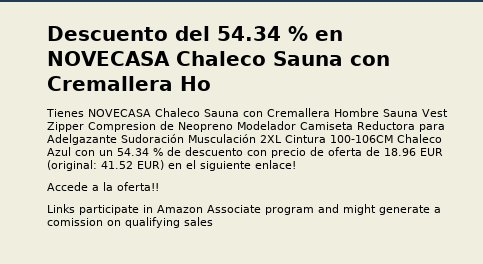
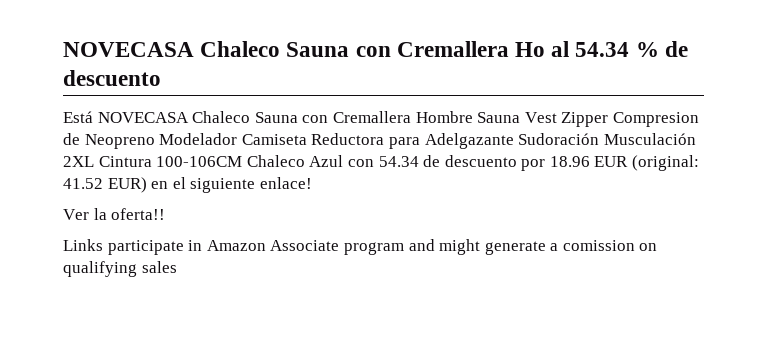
- Descuento del 54.34 % en NOVECASA Chaleco Sauna con Cremallera Ho
- Tienes NOVECASA Chaleco Sauna con Cremallera Hombre Sauna Vest Zipper Compresion de Neopreno Modelador Camiseta Reductora para Adelgazante Sudoración Musculación 2XL Cintura 100-106CM Chaleco Azul con un 54.34 % de descuento con precio de oferta de 18.96 EUR (original: 41.52 EUR) en el siguiente enlace!
+ NOVECASA Chaleco Sauna con Cremallera Ho al 54.34 % de descuento
+ Está NOVECASA Chaleco Sauna con Cremallera Hombre Sauna Vest Zipper Compresion de Neopreno Modelador Camiseta Reductora para Adelgazante Sudoración Musculación 2XL Cintura 100-106CM Chaleco Azul con 54.34 de descuento por 18.96 EUR (original: 41.52 EUR) en el siguiente enlace!
- Accede a la oferta!!
+ Ver la oferta!!

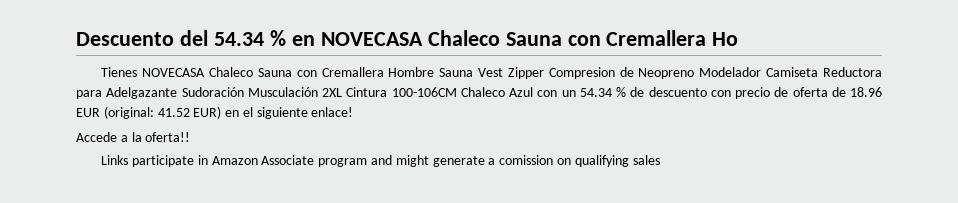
- NOVECASA Chaleco Sauna con Cremallera Ho al 54.34 % de descuento
- Está NOVECASA Chaleco Sauna con Cremallera Hombre Sauna Vest Zipper Compresion de Neopreno Modelador Camiseta Reductora para Adelgazante Sudoración Musculación 2XL Cintura 100-106CM Chaleco Azul con 54.34 de descuento por 18.96 EUR (original: 41.52 EUR) en el siguiente enlace!
+ Descuento del 54.34 % en NOVECASA Chaleco Sauna con Cremallera Ho
+ Tienes NOVECASA Chaleco Sauna con Cremallera Hombre Sauna Vest Zipper Compresion de Neopreno Modelador Camiseta Reductora para Adelgazante Sudoración Musculación 2XL Cintura 100-106CM Chaleco Azul con un 54.34 % de descuento con precio de oferta de 18.96 EUR (original: 41.52 EUR) en el siguiente enlace!
- Ver la oferta!!
+ Accede a la oferta!!

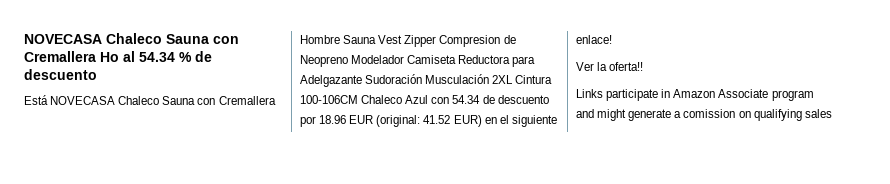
- Descuento del 54.34 % en NOVECASA Chaleco Sauna con Cremallera Ho
- Tienes NOVECASA Chaleco Sauna con Cremallera Hombre Sauna Vest Zipper Compresion de Neopreno Modelador Camiseta Reductora para Adelgazante Sudoración Musculación 2XL Cintura 100-106CM Chaleco Azul con un 54.34 % de descuento con precio de oferta de 18.96 EUR (original: 41.52 EUR) en el siguiente enlace!
+ NOVECASA Chaleco Sauna con Cremallera Ho al 54.34 % de descuento
+ Está NOVECASA Chaleco Sauna con Cremallera Hombre Sauna Vest Zipper Compresion de Neopreno Modelador Camiseta Reductora para Adelgazante Sudoración Musculación 2XL Cintura 100-106CM Chaleco Azul con 54.34 de descuento por 18.96 EUR (original: 41.52 EUR) en el siguiente enlace!
- Accede a la oferta!!
+ Ver la oferta!!

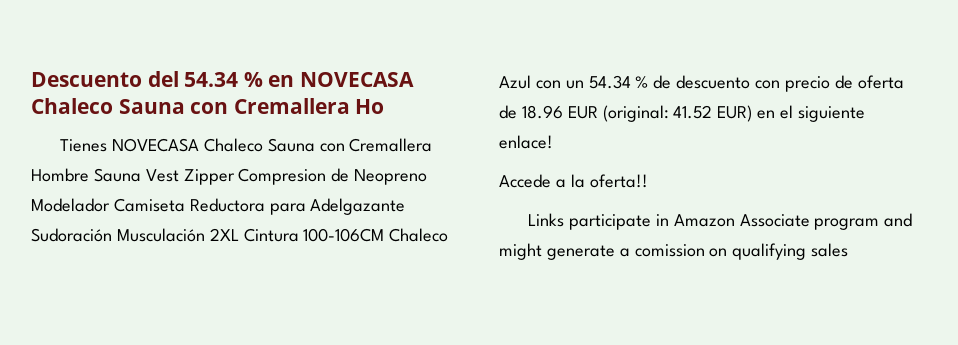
- NOVECASA Chaleco Sauna con Cremallera Ho al 54.34 % de descuento
- Está NOVECASA Chaleco Sauna con Cremallera Hombre Sauna Vest Zipper Compresion de Neopreno Modelador Camiseta Reductora para Adelgazante Sudoración Musculación 2XL Cintura 100-106CM Chaleco Azul con 54.34 de descuento por 18.96 EUR (original: 41.52 EUR) en el siguiente enlace!
+ Descuento del 54.34 % en NOVECASA Chaleco Sauna con Cremallera Ho
+ Tienes NOVECASA Chaleco Sauna con Cremallera Hombre Sauna Vest Zipper Compresion de Neopreno Modelador Camiseta Reductora para Adelgazante Sudoración Musculación 2XL Cintura 100-106CM Chaleco Azul con un 54.34 % de descuento con precio de oferta de 18.96 EUR (original: 41.52 EUR) en el siguiente enlace!
- Ver la oferta!!
+ Accede a la oferta!!

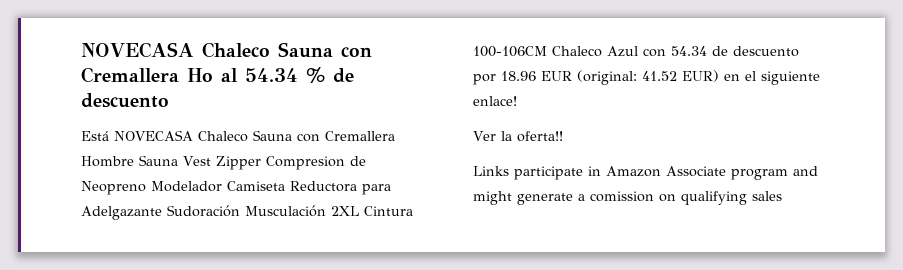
- Descuento del 54.34 % en NOVECASA Chaleco Sauna con Cremallera Ho
- Tienes NOVECASA Chaleco Sauna con Cremallera Hombre Sauna Vest Zipper Compresion de Neopreno Modelador Camiseta Reductora para Adelgazante Sudoración Musculación 2XL Cintura 100-106CM Chaleco Azul con un 54.34 % de descuento con precio de oferta de 18.96 EUR (original: 41.52 EUR) en el siguiente enlace!
+ NOVECASA Chaleco Sauna con Cremallera Ho al 54.34 % de descuento
+ Está NOVECASA Chaleco Sauna con Cremallera Hombre Sauna Vest Zipper Compresion de Neopreno Modelador Camiseta Reductora para Adelgazante Sudoración Musculación 2XL Cintura 100-106CM Chaleco Azul con 54.34 de descuento por 18.96 EUR (original: 41.52 EUR) en el siguiente enlace!
- Accede a la oferta!!
+ Ver la oferta!!

